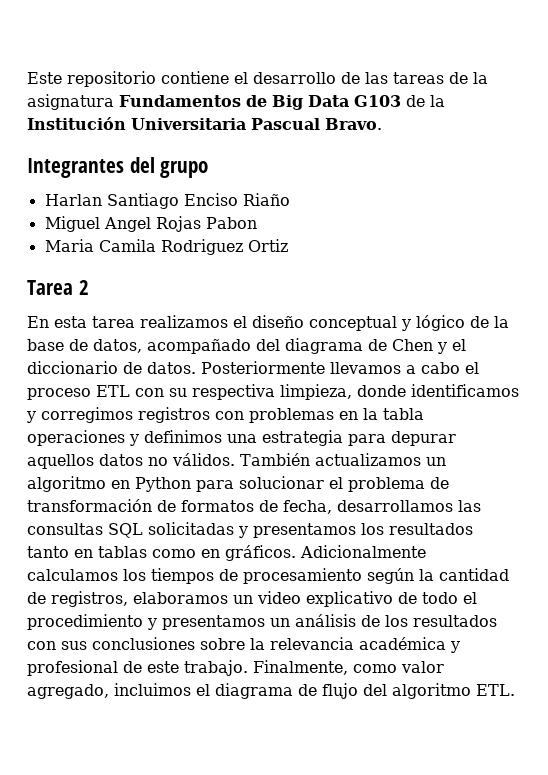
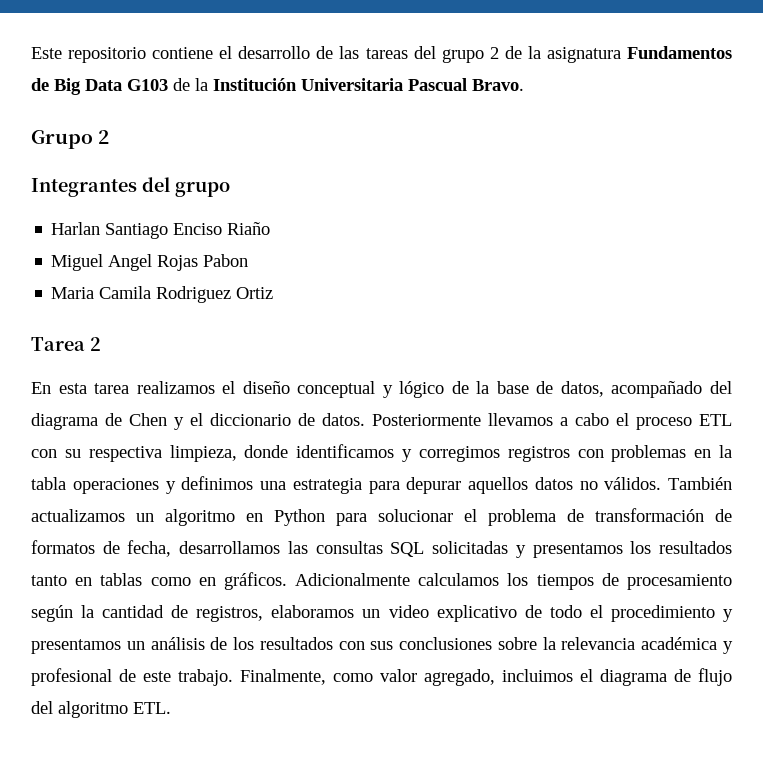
- Este repositorio contiene el desarrollo de las tareas de la asignatura Fundamentos de Big Data G103 de la Institución Universitaria Pascual Bravo.
+ Este repositorio contiene el desarrollo de las tareas del grupo 2 de la asignatura Fundamentos de Big Data G103 de la Institución Universitaria Pascual Bravo.
+ Grupo 2

